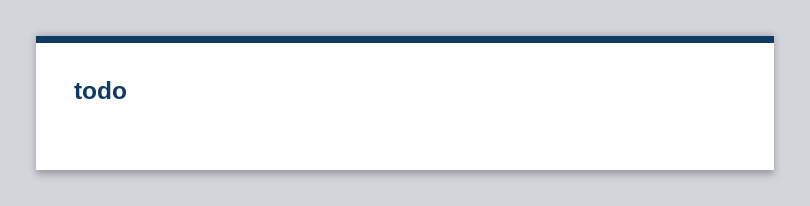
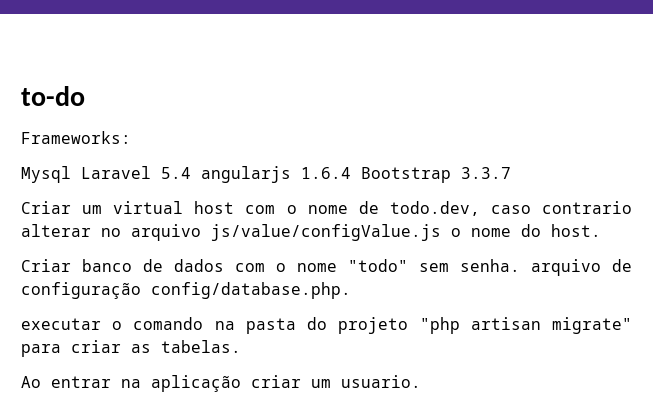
- todo
+ to-do
+ Frameworks:
+ Mysql Laravel 5.4 angularjs 1.6.4 Bootstrap 3.3.7
+ Criar um virtual host com o nome de todo.dev, caso contrario alterar no arquivo js/value/configValue.js o nome do host.
+ Criar banco de dados com o nome "todo" sem senha. arquivo de configuração config/database.php.
+ executar o comando na pasta do projeto "php artisan migrate" para criar as tabelas.
+ Ao entrar na aplicação criar um usuario.

